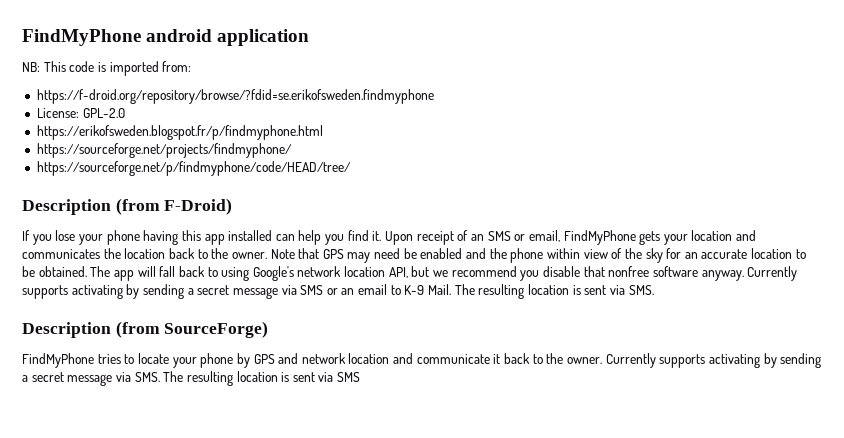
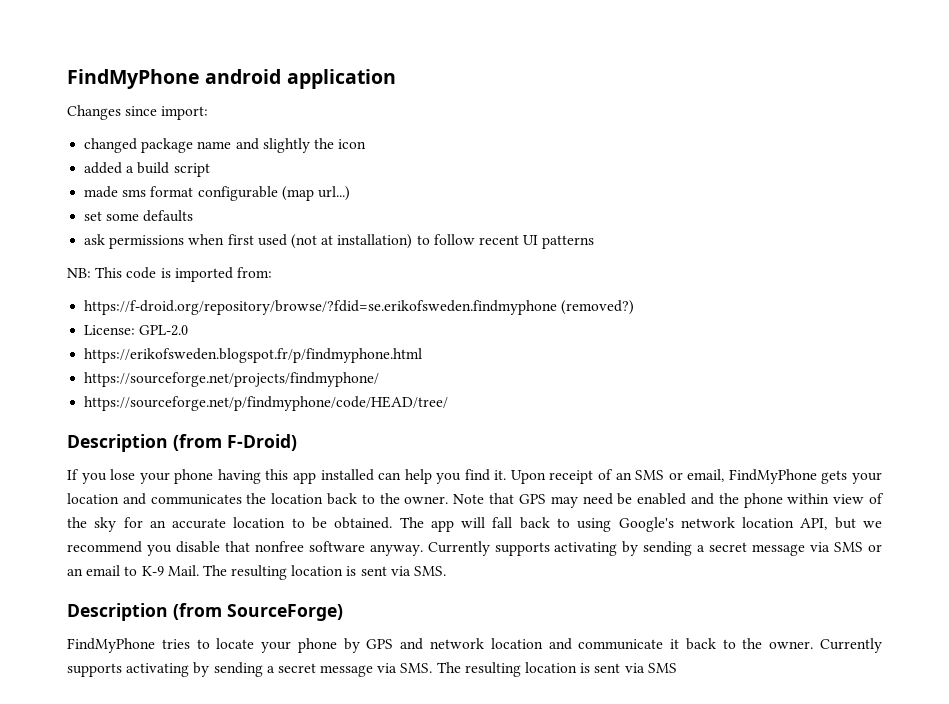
+ Changes since import:
+ changed package name and slightly the icon
+ added a build script
+ made sms format configurable (map url...)
+ set some defaults
+ ask permissions when first used (not at installation) to follow recent UI patterns
- https://f-droid.org/repository/browse/?fdid=se.erikofsweden.findmyphone
+ https://f-droid.org/repository/browse/?fdid=se.erikofsweden.findmyphone (removed?)

